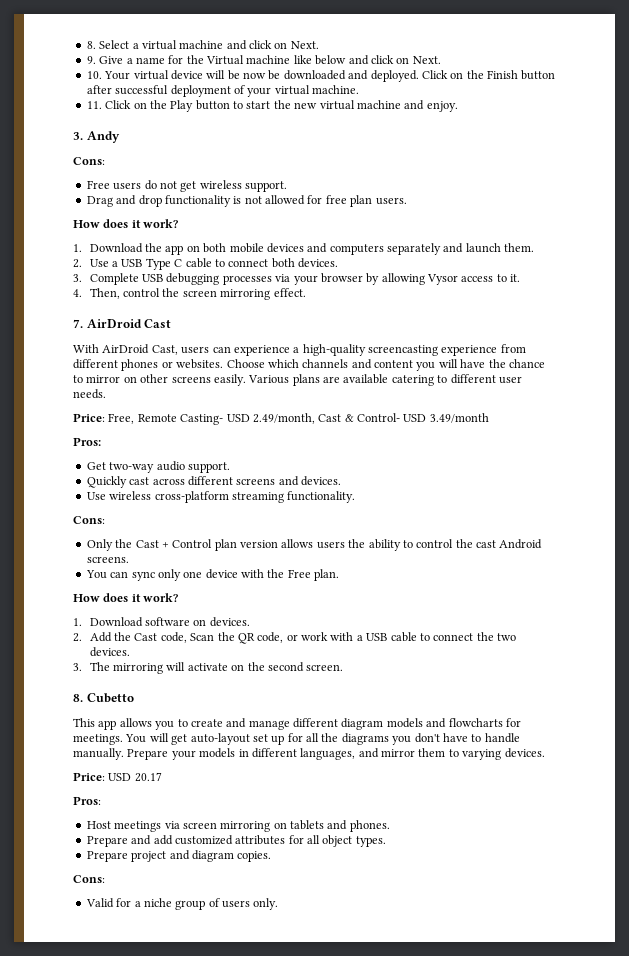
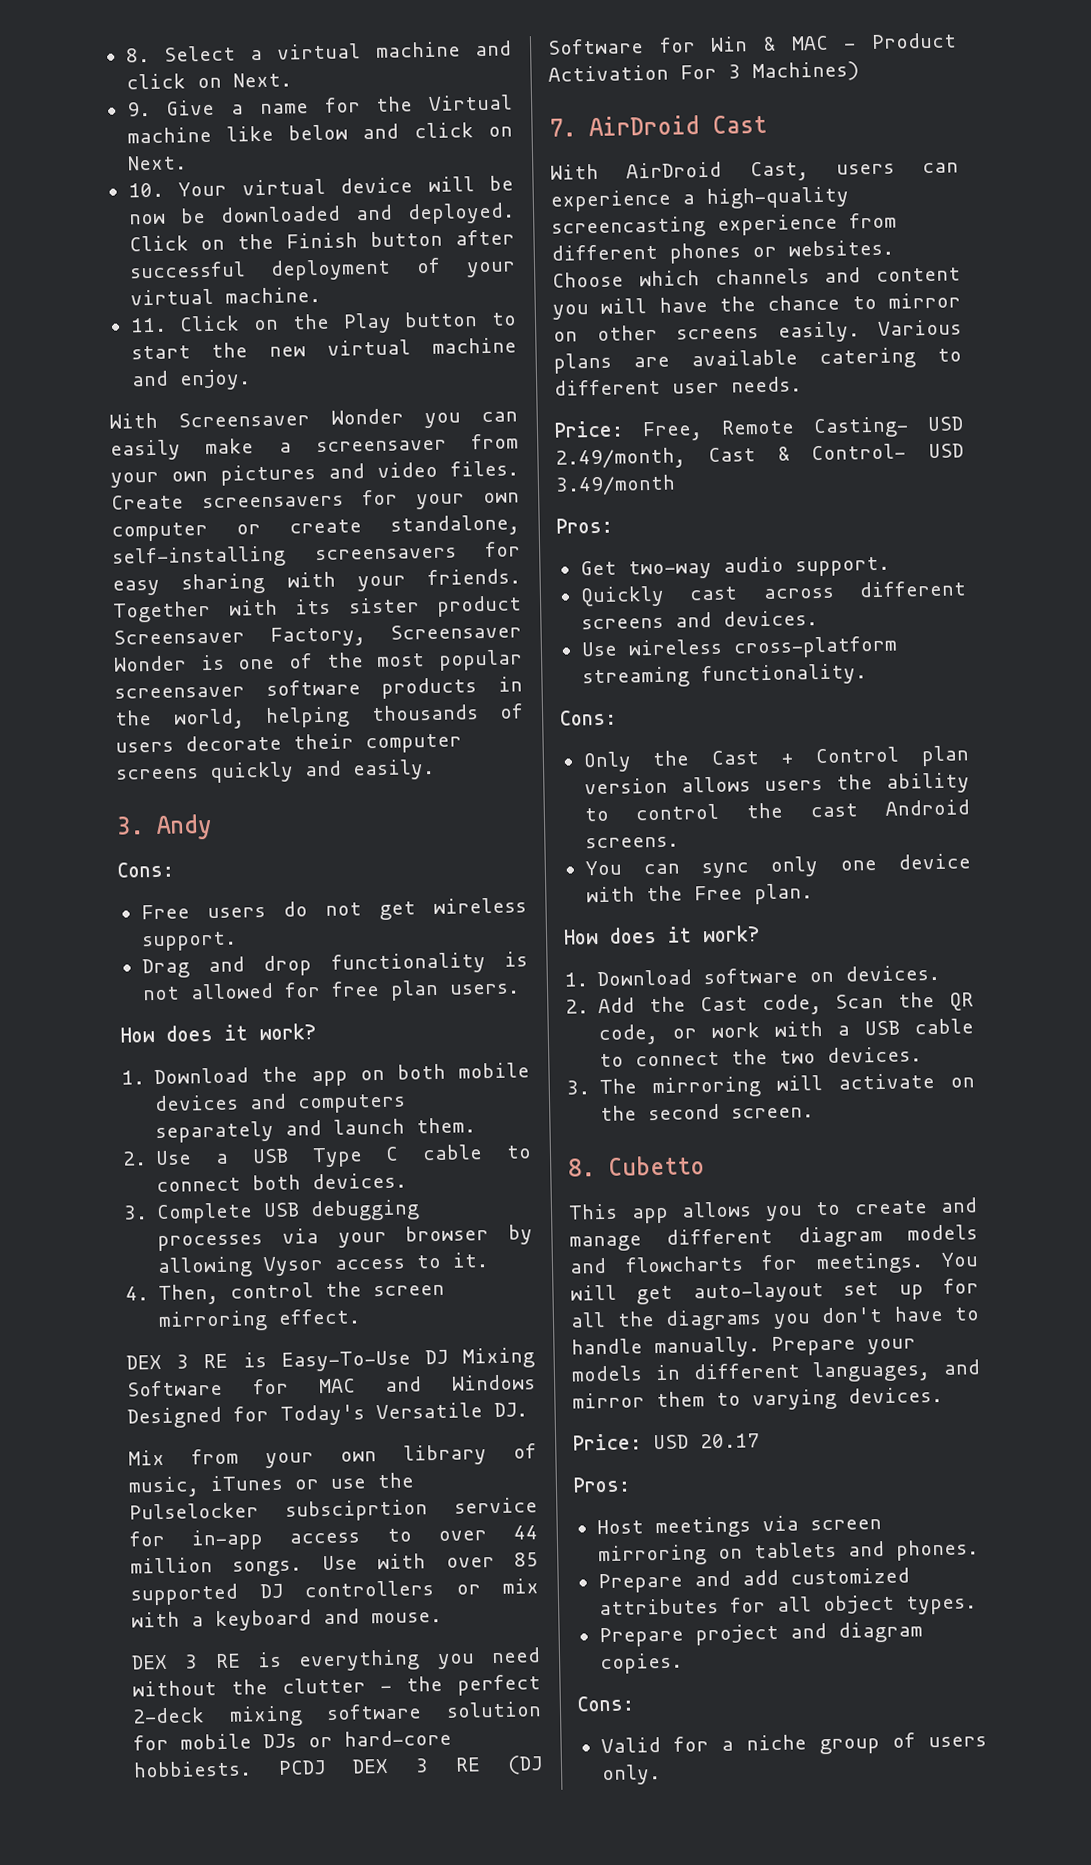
+ With Screensaver Wonder you can easily make a screensaver from your own pictures and video files. Create screensavers for your own computer or create standalone, self-installing screensavers for easy sharing with your friends. Together with its sister product Screensaver Factory, Screensaver Wonder is one of the most popular screensaver software products in the world, helping thousands of users decorate their computer screens quickly and easily.
+ DEX 3 RE is Easy-To-Use DJ Mixing Software for MAC and Windows Designed for Today's Versatile DJ.
+ Mix from your own library of music, iTunes or use the Pulselocker subsciprtion service for in-app access to over 44 million songs. Use with over 85 supported DJ controllers or mix with a keyboard and mouse.
+ DEX 3 RE is everything you need without the clutter - the perfect 2-deck mixing software solution for mobile DJs or hard-core hobbiests. PCDJ DEX 3 RE (DJ Software for Win & MAC - Product Activation For 3 Machines)

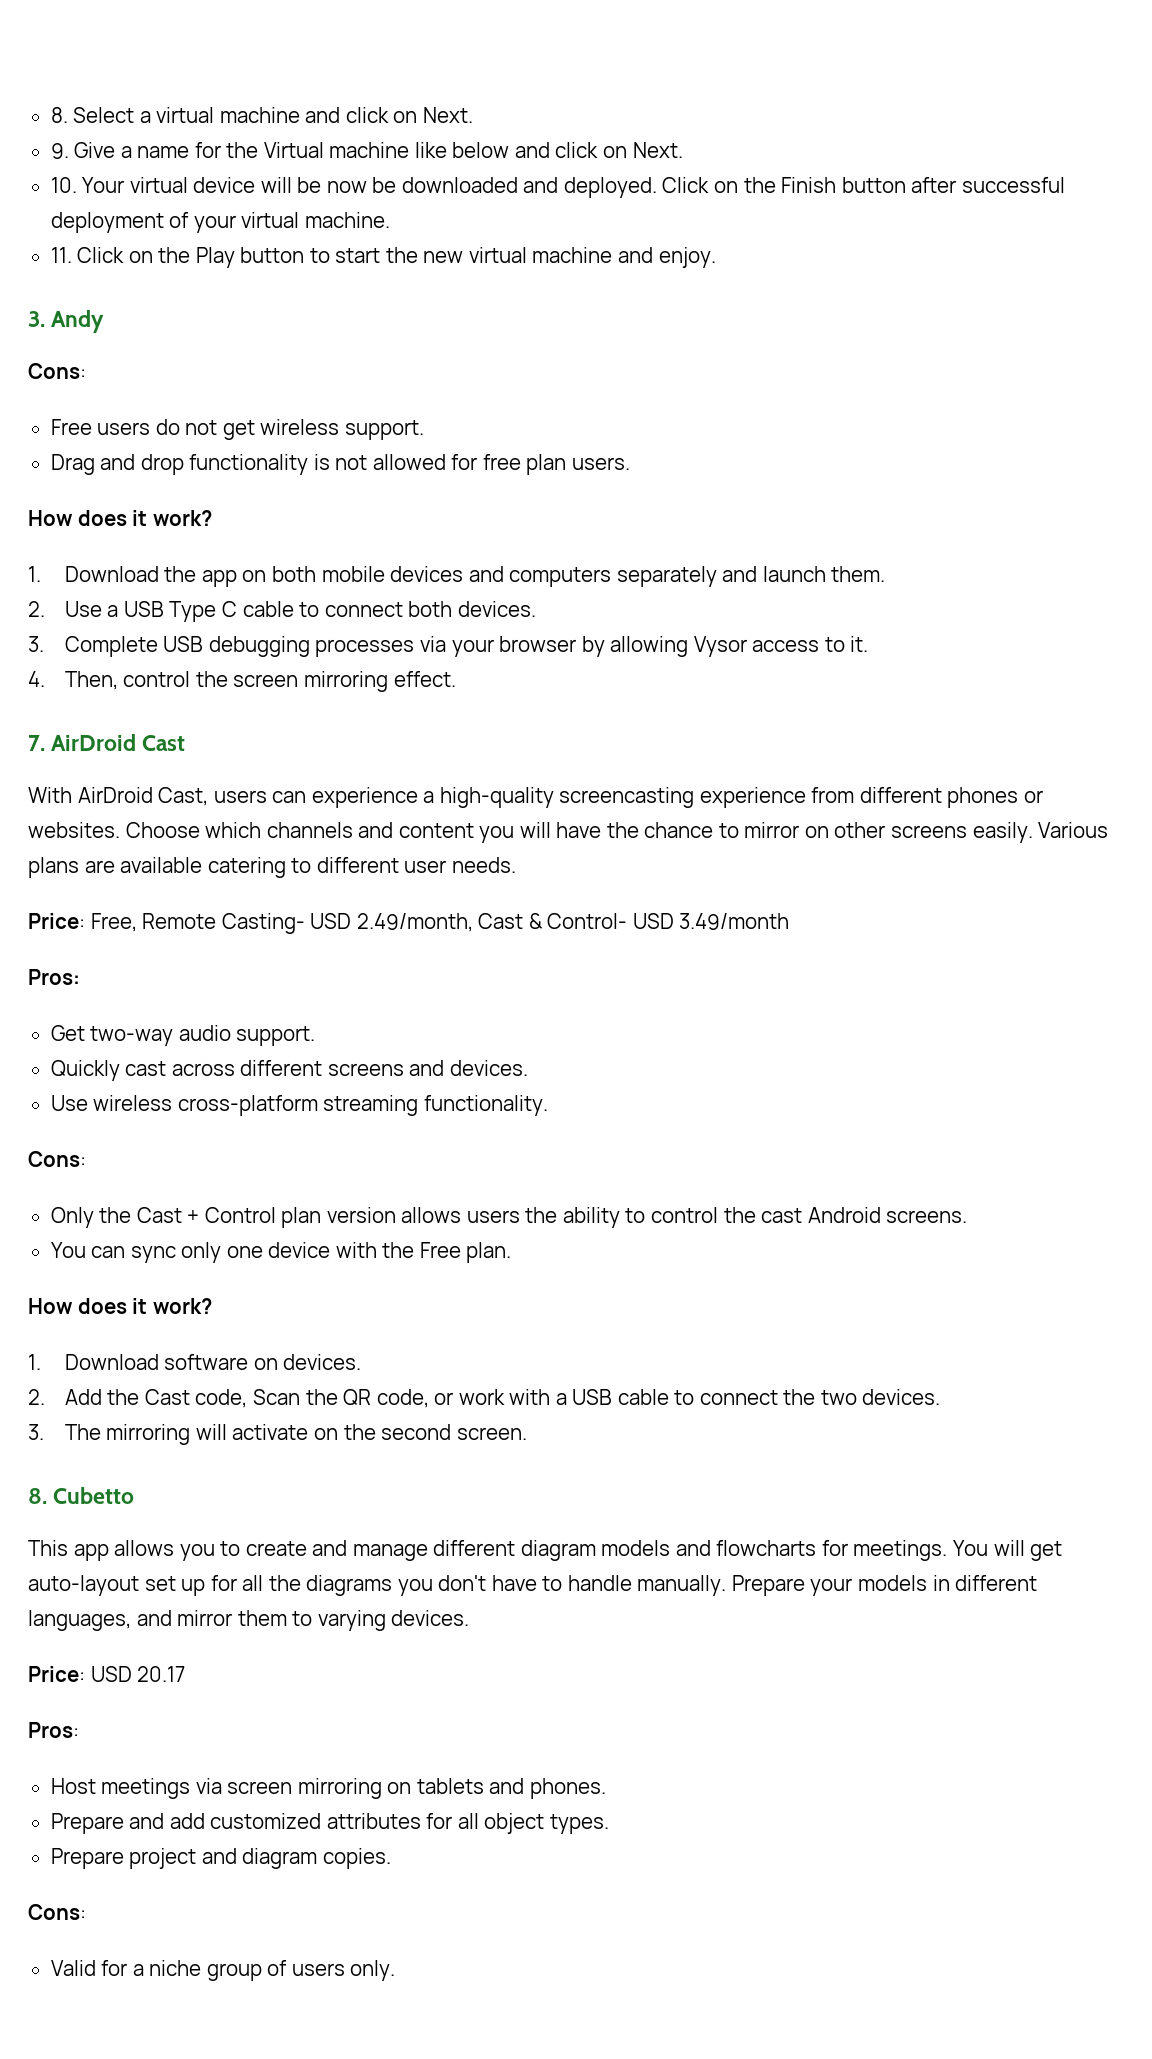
- With Screensaver Wonder you can easily make a screensaver from your own pictures and video files. Create screensavers for your own computer or create standalone, self-installing screensavers for easy sharing with your friends. Together with its sister product Screensaver Factory, Screensaver Wonder is one of the most popular screensaver software products in the world, helping thousands of users decorate their computer screens quickly and easily.
- DEX 3 RE is Easy-To-Use DJ Mixing Software for MAC and Windows Designed for Today's Versatile DJ.
- Mix from your own library of music, iTunes or use the Pulselocker subsciprtion service for in-app access to over 44 million songs. Use with over 85 supported DJ controllers or mix with a keyboard and mouse.
- DEX 3 RE is everything you need without the clutter - the perfect 2-deck mixing software solution for mobile DJs or hard-core hobbiests. PCDJ DEX 3 RE (DJ Software for Win & MAC - Product Activation For 3 Machines)

